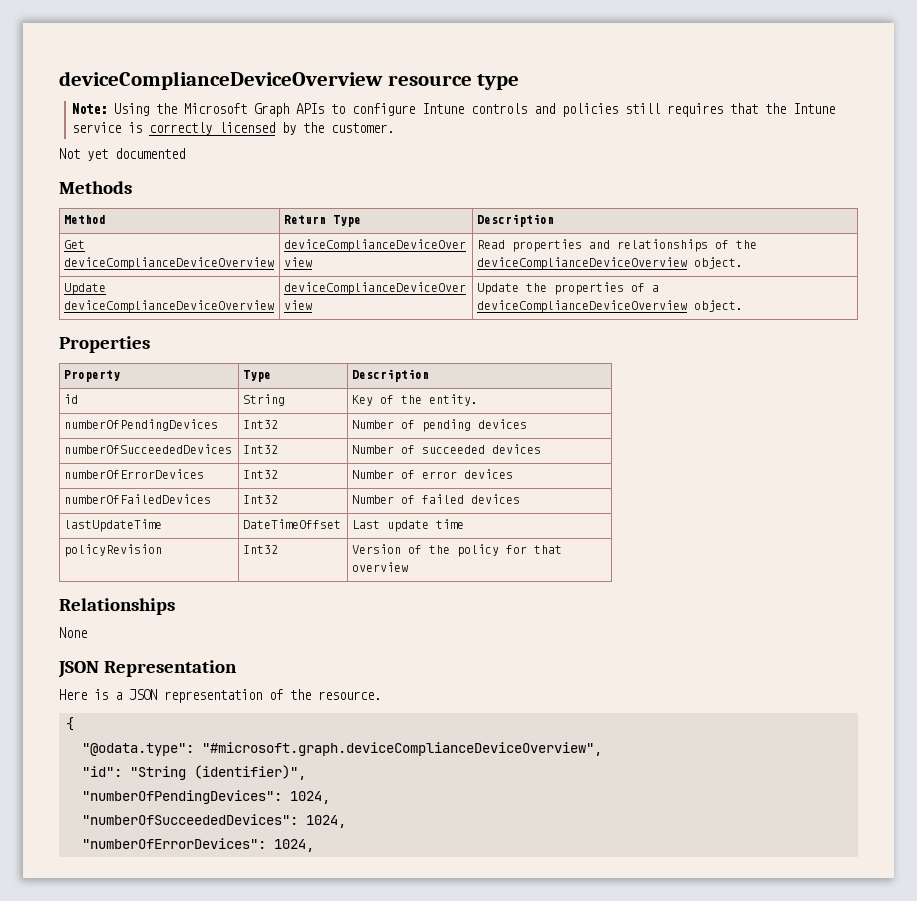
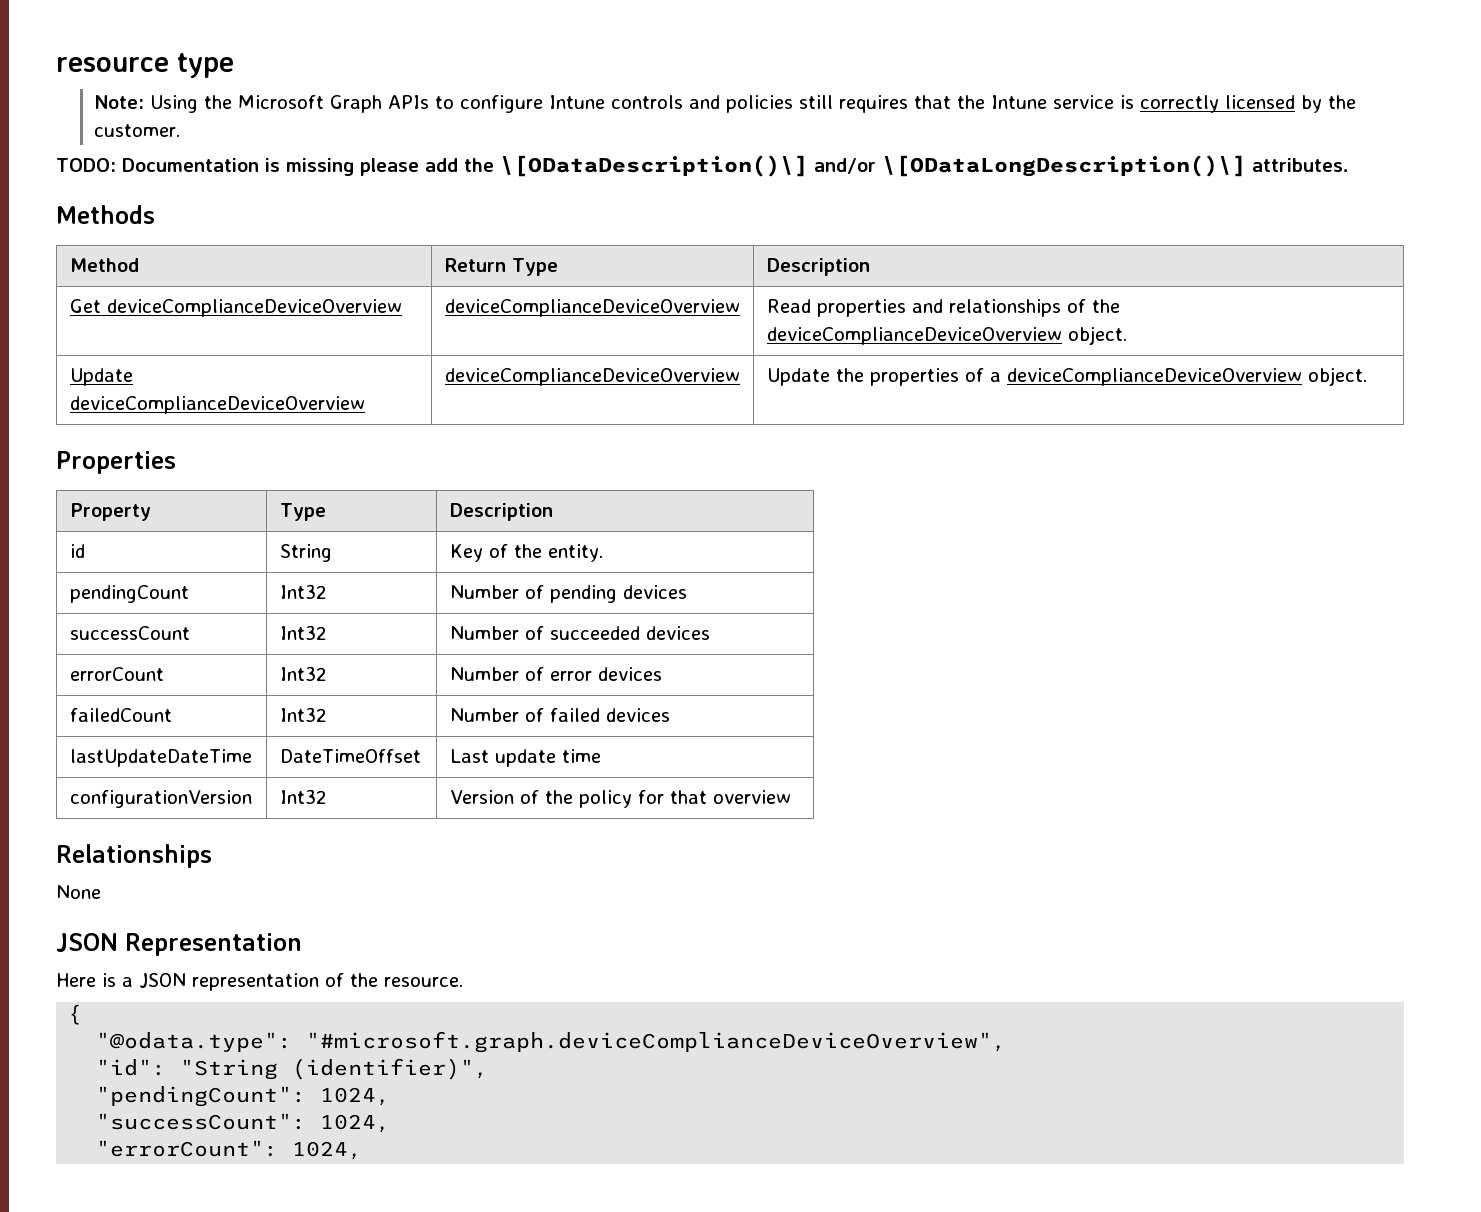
- deviceComplianceDeviceOverview resource type
+ resource type
- Not yet documented
+ TODO: Documentation is missing please add the \[ODataDescription()\] and/or \[ODataLongDescription()\] attributes.
- numberOfPendingDevices | Int32 | Number of pending devices
+ pendingCount | Int32 | Number of pending devices
- numberOfSucceededDevices | Int32 | Number of succeeded devices
+ successCount | Int32 | Number of succeeded devices
- numberOfErrorDevices | Int32 | Number of error devices
+ errorCount | Int32 | Number of error devices
- numberOfFailedDevices | Int32 | Number of failed devices
+ failedCount | Int32 | Number of failed devices
- lastUpdateTime | DateTimeOffset | Last update time
+ lastUpdateDateTime | DateTimeOffset | Last update time
- policyRevision | Int32 | Version of the policy for that overview
+ configurationVersion | Int32 | Version of the policy for that overview
- "numberOfPendingDevices": 1024,
- "numberOfSucceededDevices": 1024,
- "numberOfErrorDevices": 1024,
+ "pendingCount": 1024,
+ "successCount": 1024,
+ "errorCount": 1024,

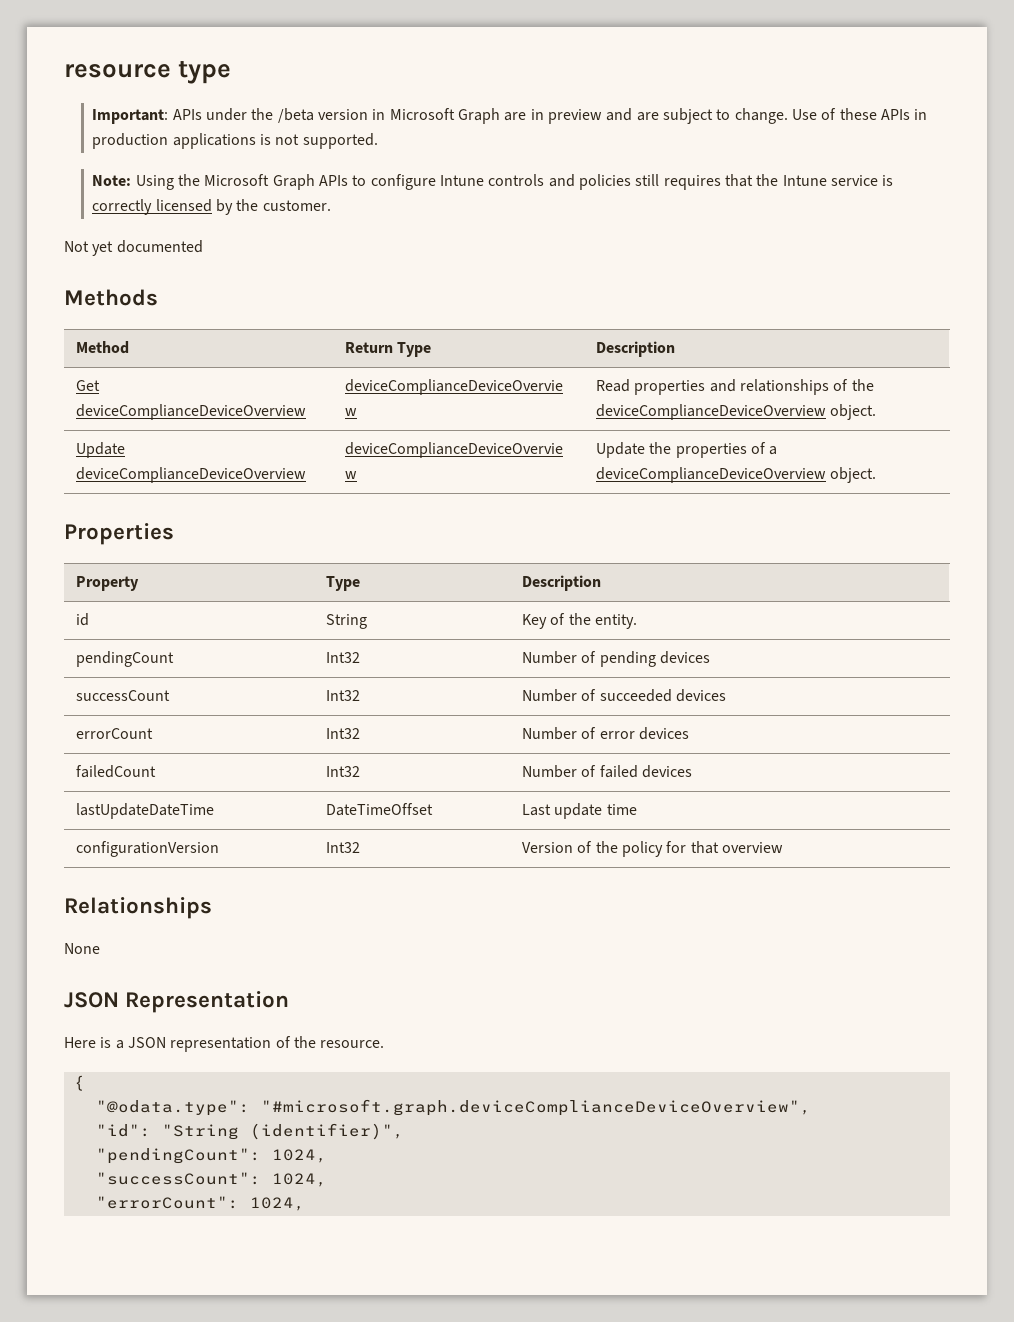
+ Important: APIs under the /beta version in Microsoft Graph are in preview and are subject to change. Use of these APIs in production applications is not supported.
- TODO: Documentation is missing please add the \[ODataDescription()\] and/or \[ODataLongDescription()\] attributes.
+ Not yet documented

